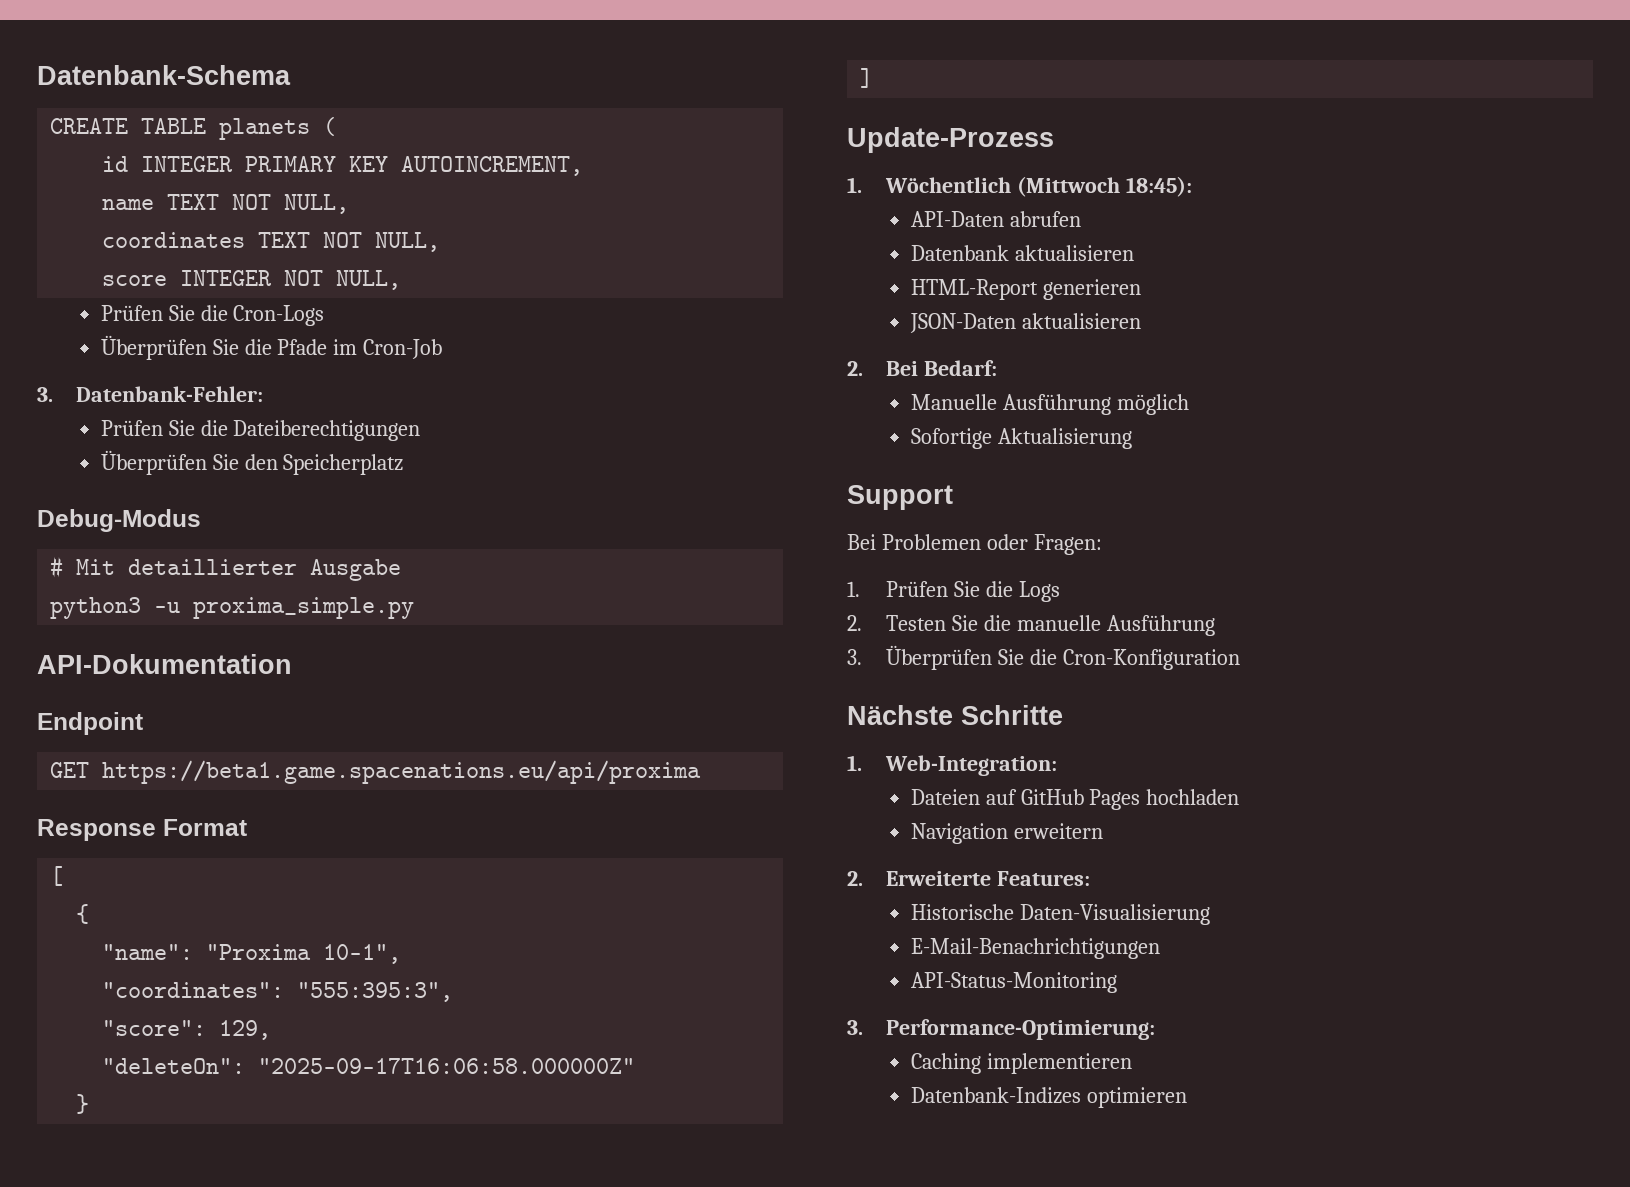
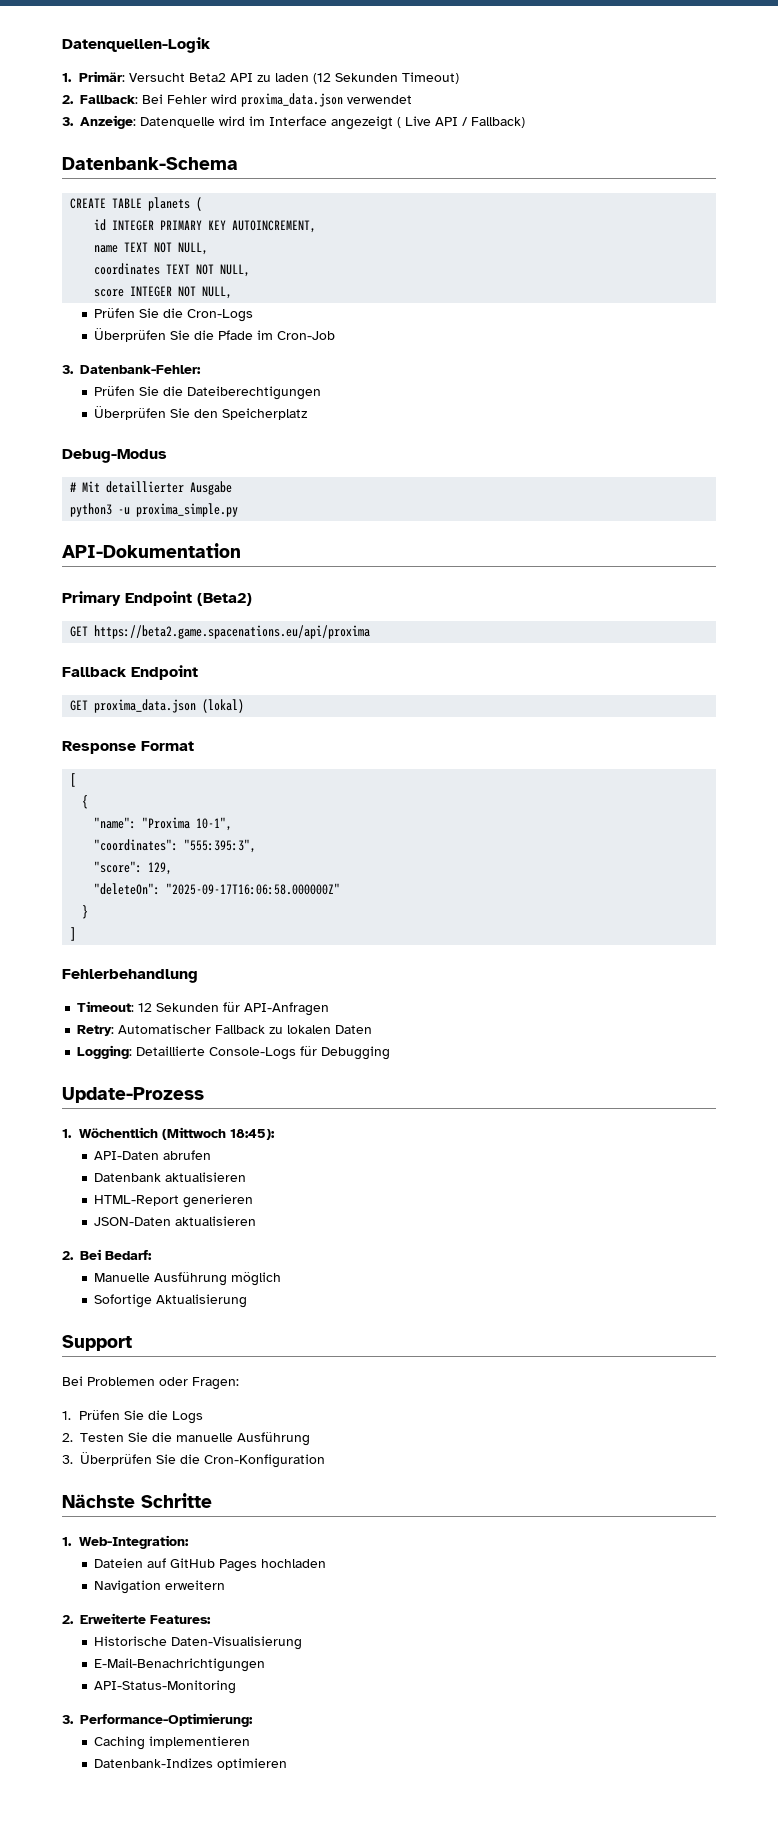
+ Datenquellen-Logik
+ 1. Primär: Versucht Beta2 API zu laden (12 Sekunden Timeout)
+ 2. Fallback: Bei Fehler wird proxima_data.json verwendet
+ 3. Anzeige: Datenquelle wird im Interface angezeigt ( Live API / Fallback)
- Endpoint
+ Primary Endpoint (Beta2)
+ GET https://beta2.game.spacenations.eu/api/proxima
+ Fallback Endpoint
- GET https://beta1.game.spacenations.eu/api/proxima
+ GET proxima_data.json (lokal)
+ Fehlerbehandlung
+ Timeout: 12 Sekunden für API-Anfragen
+ Retry: Automatischer Fallback zu lokalen Daten
+ Logging: Detaillierte Console-Logs für Debugging

